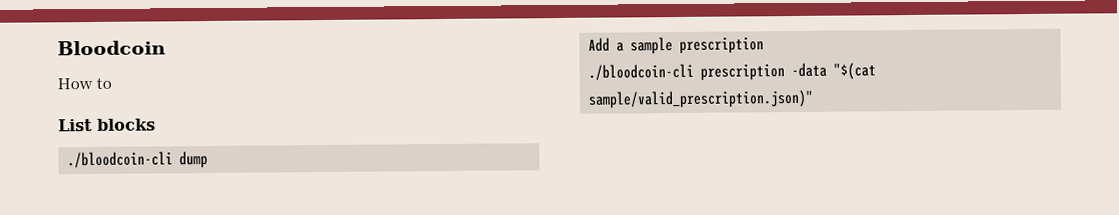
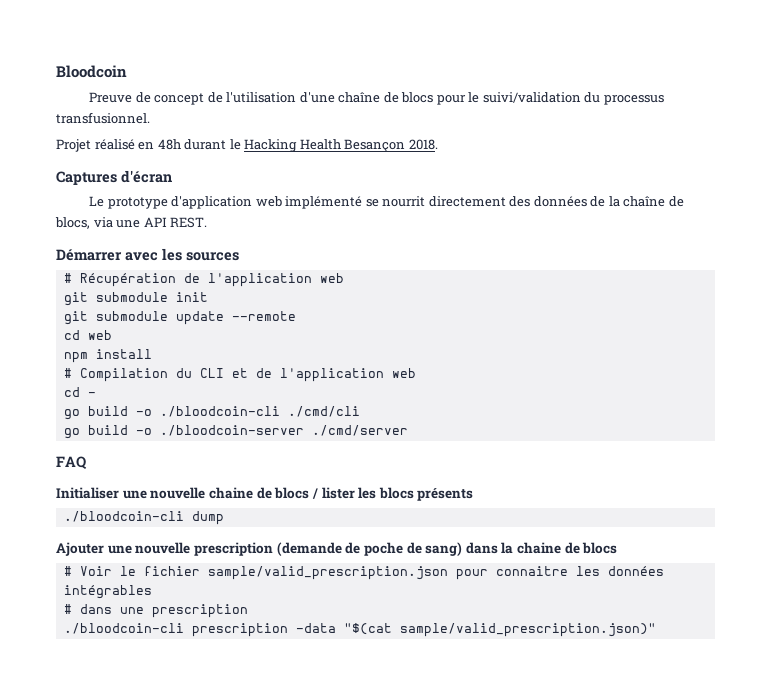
- How to
- List blocks
+ Preuve de concept de l'utilisation d'une chaîne de blocs pour le suivi/validation du processus transfusionnel.
+ Projet réalisé en 48h durant le Hacking Health Besançon 2018.
+ Captures d'écran
+ Le prototype d'application web implémenté se nourrit directement des données de la chaîne de blocs, via une API REST.
+ Démarrer avec les sources
+ # Récupération de l'application web
+ git submodule init
+ git submodule update --remote
+ cd web
+ npm install
+ # Compilation du CLI et de l'application web
+ cd -
+ go build -o ./bloodcoin-cli ./cmd/cli
+ go build -o ./bloodcoin-server ./cmd/server
+ FAQ
+ Initialiser une nouvelle chaine de blocs / lister les blocs présents
  ./bloodcoin-cli dump
- Add a sample prescription
+ Ajouter une nouvelle prescription (demande de poche de sang) dans la chaine de blocs
+ # Voir le fichier sample/valid_prescription.json pour connaitre les données intégrables
+ # dans une prescription

